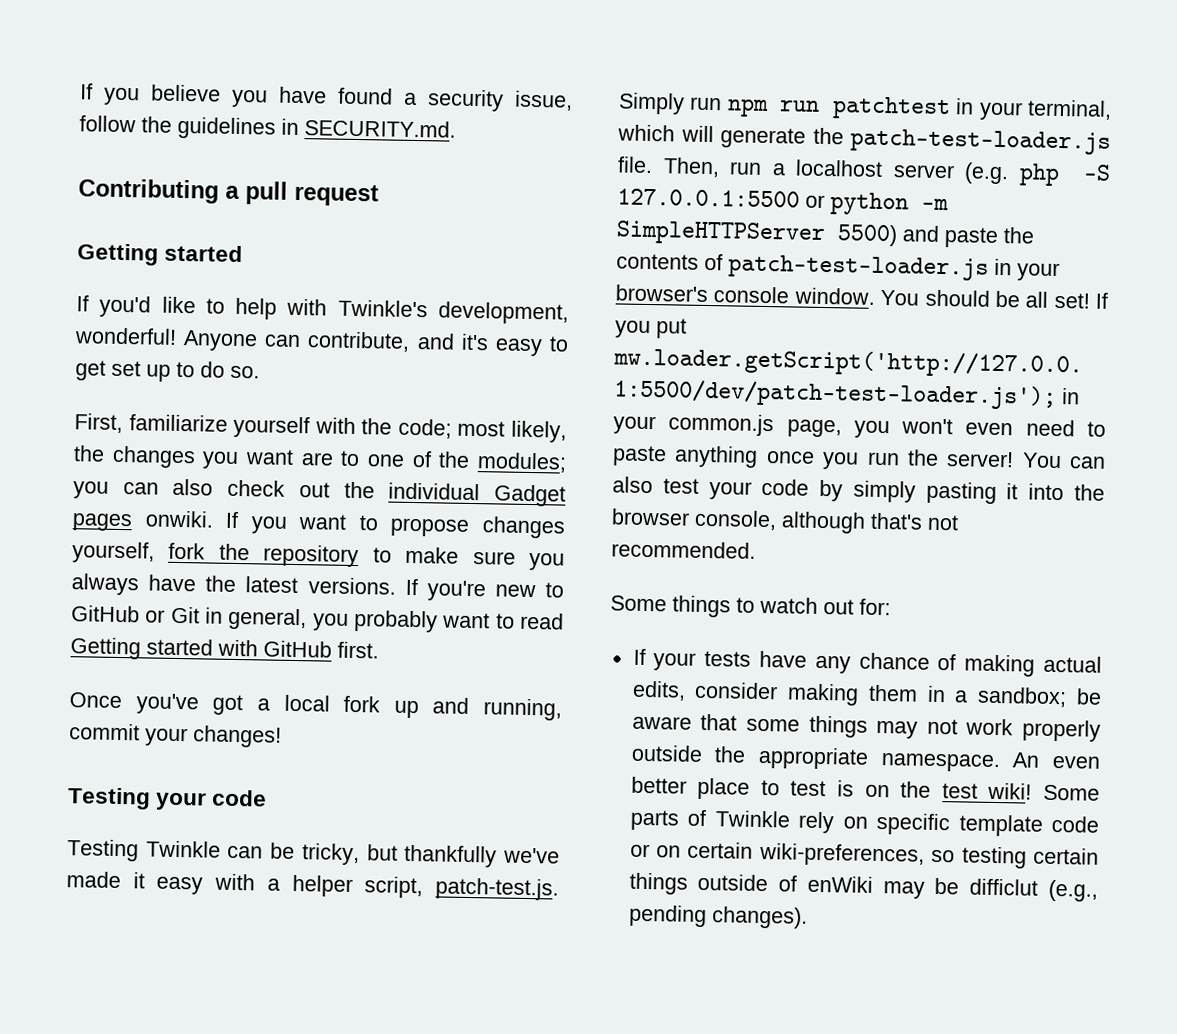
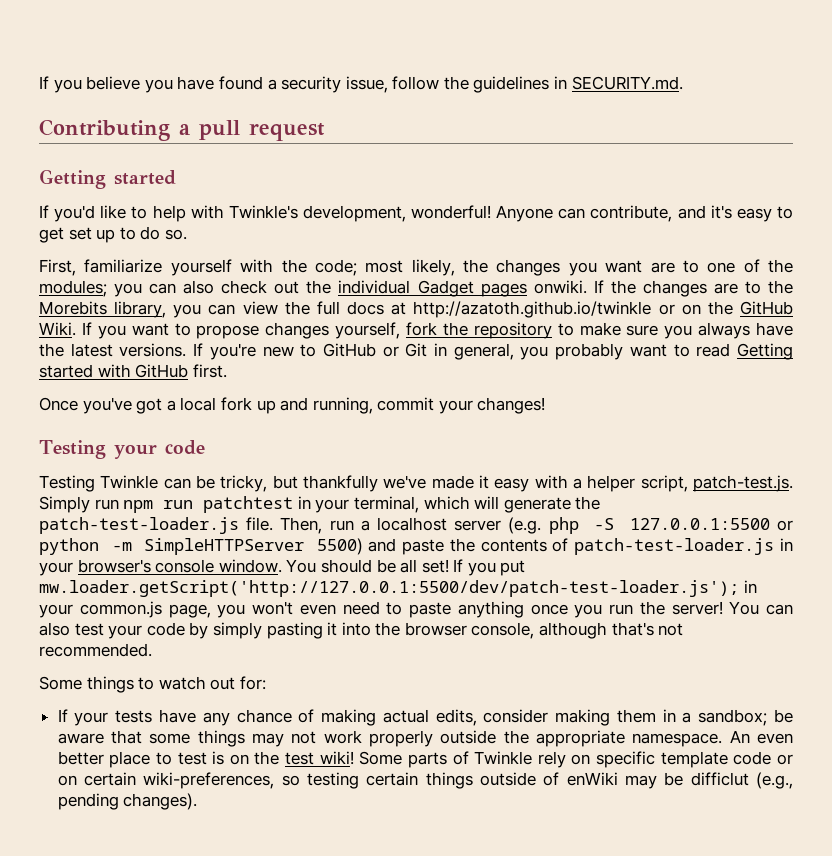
- If you want to propose changes yourself, fork the repository to make sure you always have the latest versions.
+ If the changes are to the Morebits library, you can view the full docs at http://azatoth.github.io/twinkle or on the GitHub Wiki. If you want to propose changes yourself, fork the repository to make sure you always have the latest versions.

